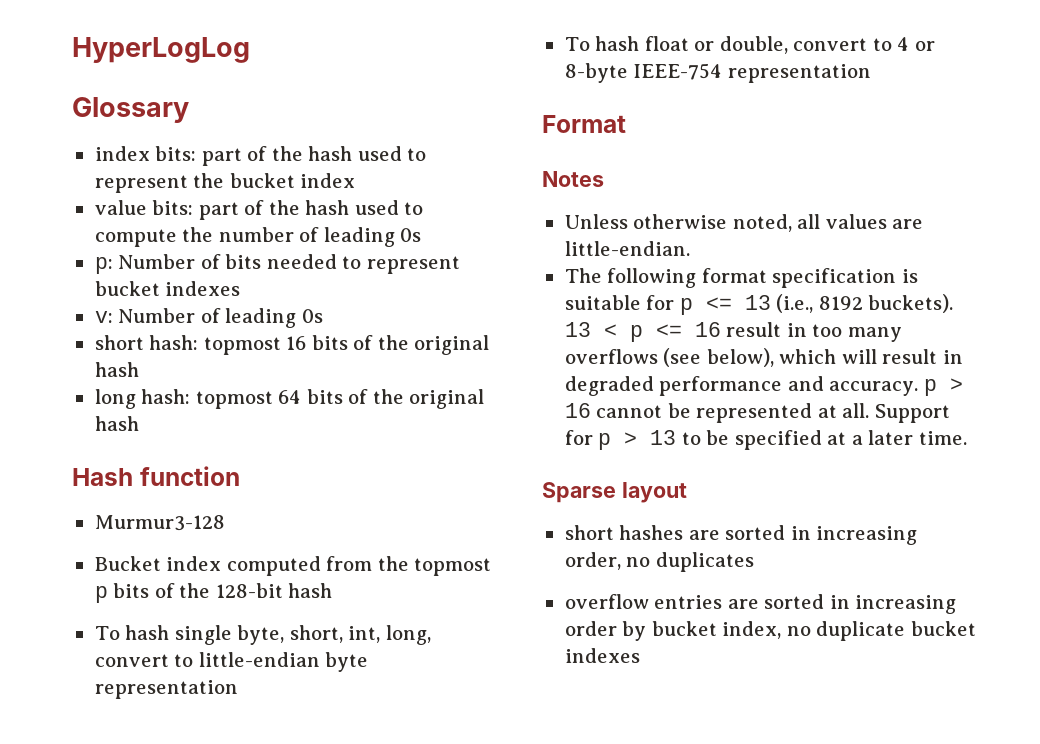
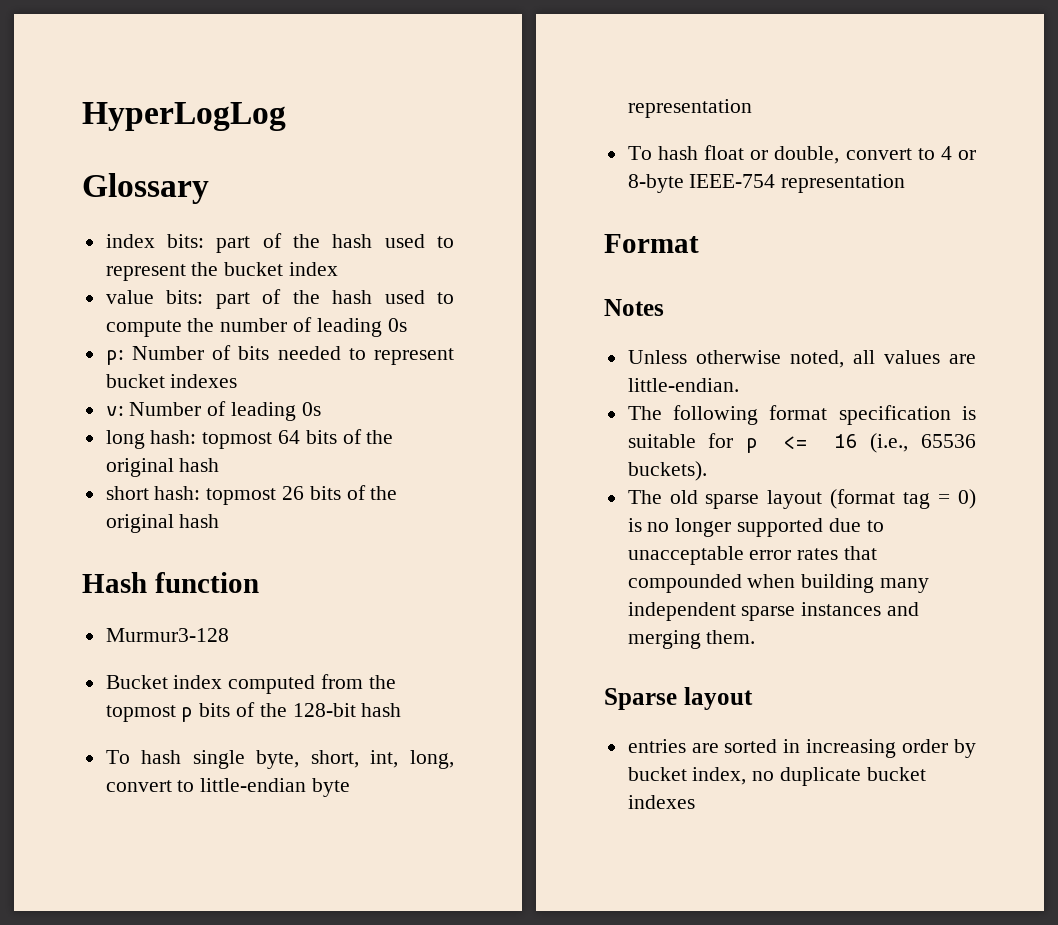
- short hash: topmost 16 bits of the original hash
  long hash: topmost 64 bits of the original hash
+ short hash: topmost 26 bits of the original hash
- The following format specification is suitable for p <= 13 (i.e., 8192 buckets). 13 < p <= 16 result in too many overflows (see below), which will result in degraded performance and accuracy. p > 16 cannot be represented at all. Support for p > 13 to be specified at a later time.
+ The following format specification is suitable for p <= 16 (i.e., 65536 buckets).
+ The old sparse layout (format tag = 0) is no longer supported due to unacceptable error rates that compounded when building many independent sparse instances and merging them.
  Sparse layout
- short hashes are sorted in increasing order, no duplicates
- overflow entries are sorted in increasing order by bucket index, no duplicate bucket indexes
+ entries are sorted in increasing order by bucket index, no duplicate bucket indexes

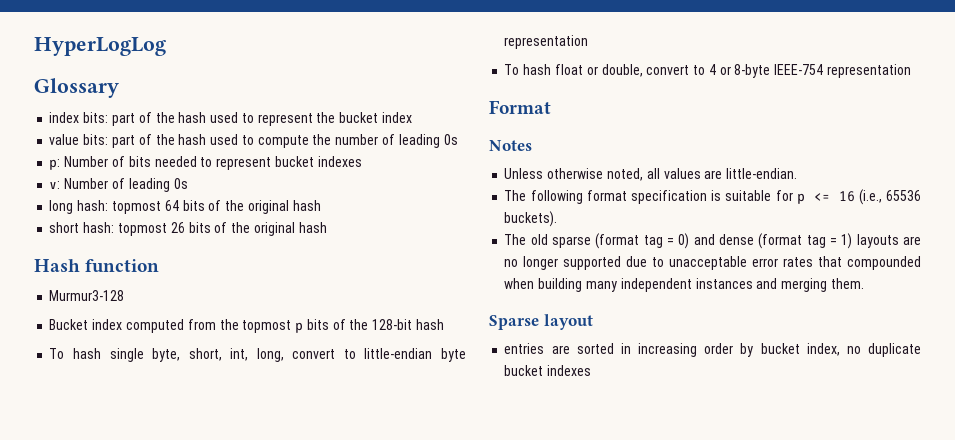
- The old sparse layout (format tag = 0) is no longer supported due to unacceptable error rates that compounded when building many independent sparse instances and merging them.
+ The old sparse (format tag = 0) and dense (format tag = 1) layouts are no longer supported due to unacceptable error rates that compounded when building many independent instances and merging them.

